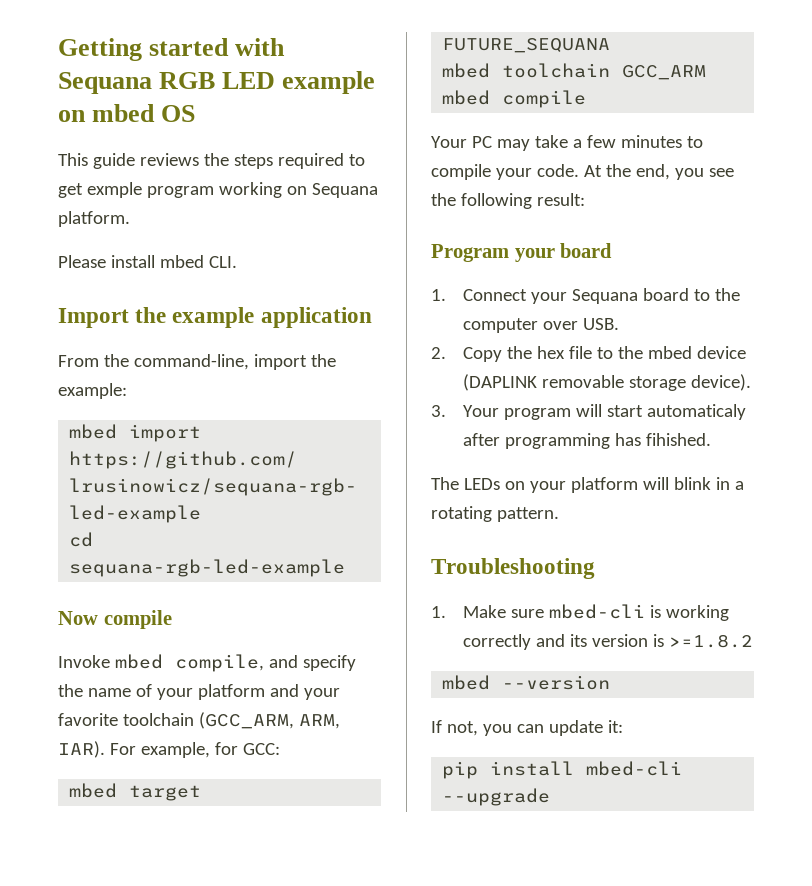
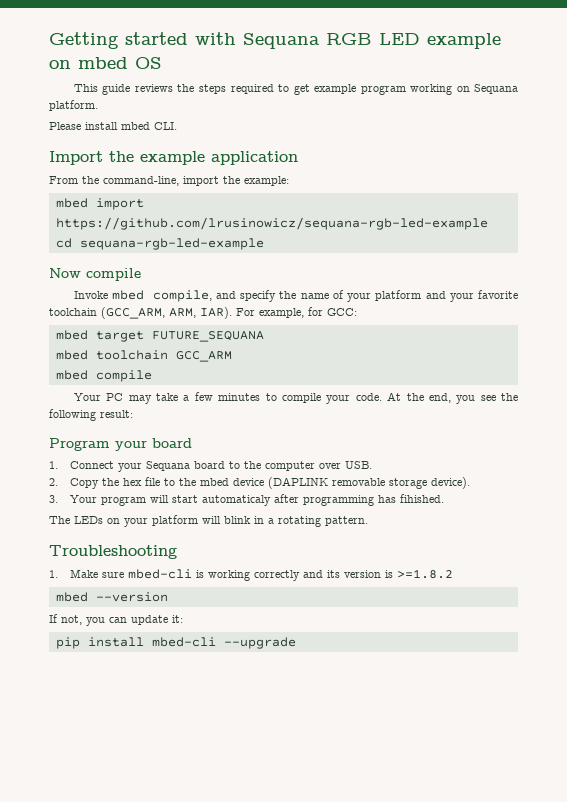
- This guide reviews the steps required to get exmple program working on Sequana platform.
+ This guide reviews the steps required to get example program working on Sequana platform.

